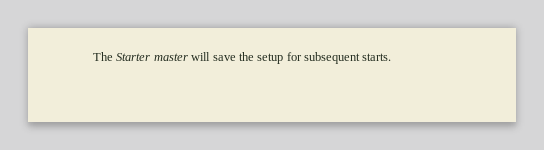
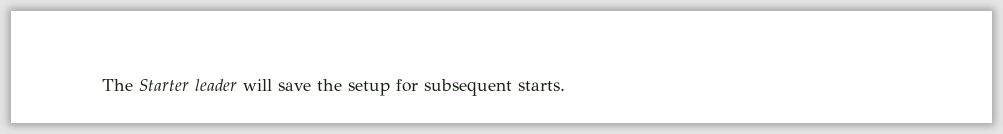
- The Starter master will save the setup for subsequent starts.
+ The Starter leader will save the setup for subsequent starts.

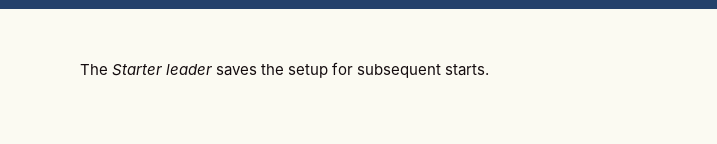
- The Starter leader will save the setup for subsequent starts.
+ The Starter leader saves the setup for subsequent starts.

